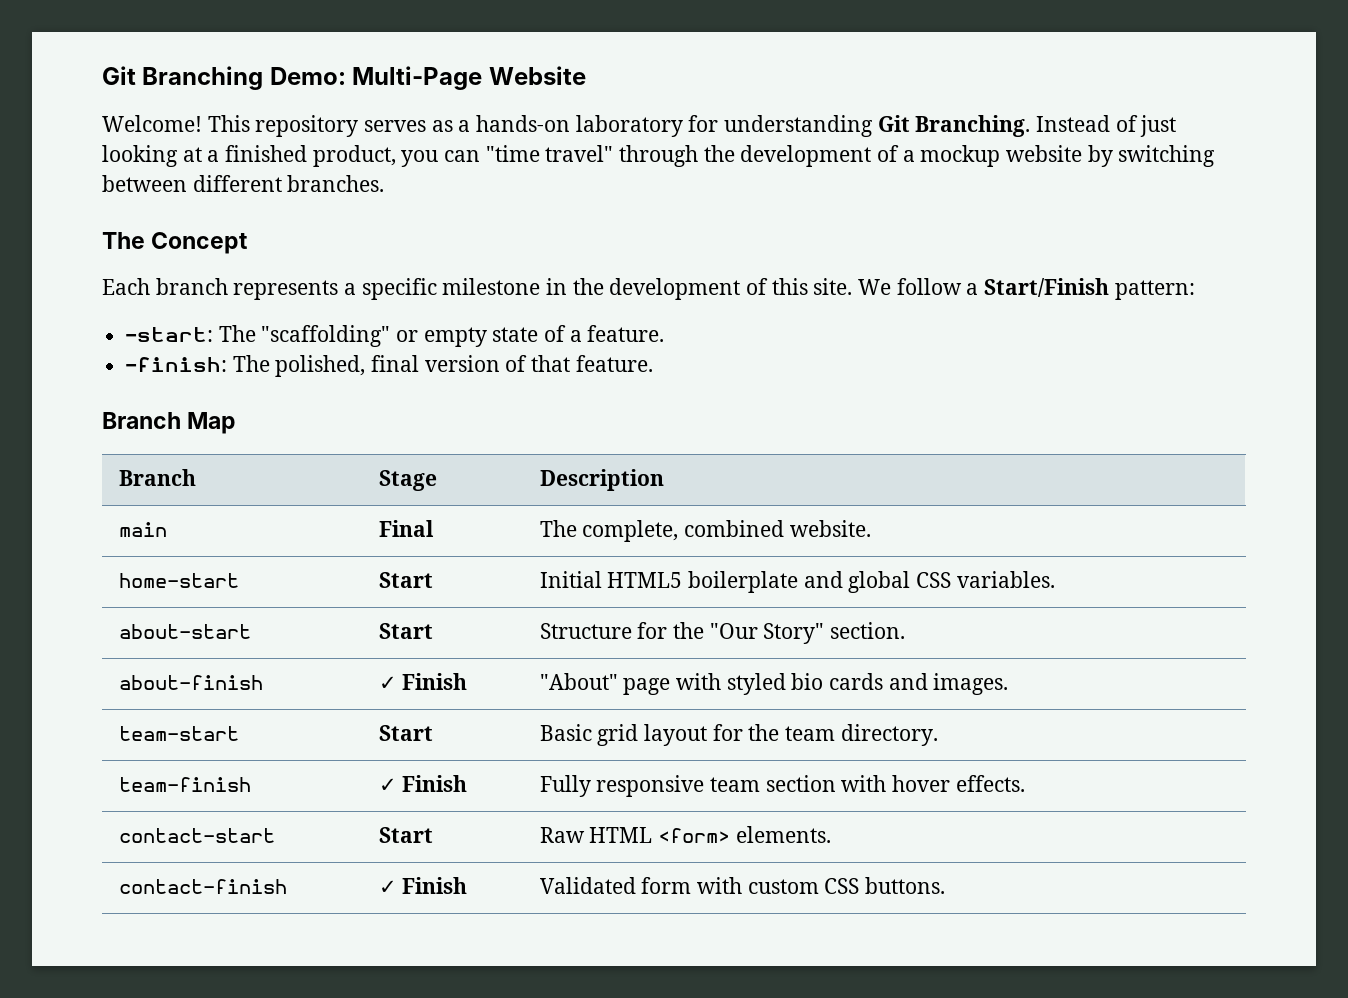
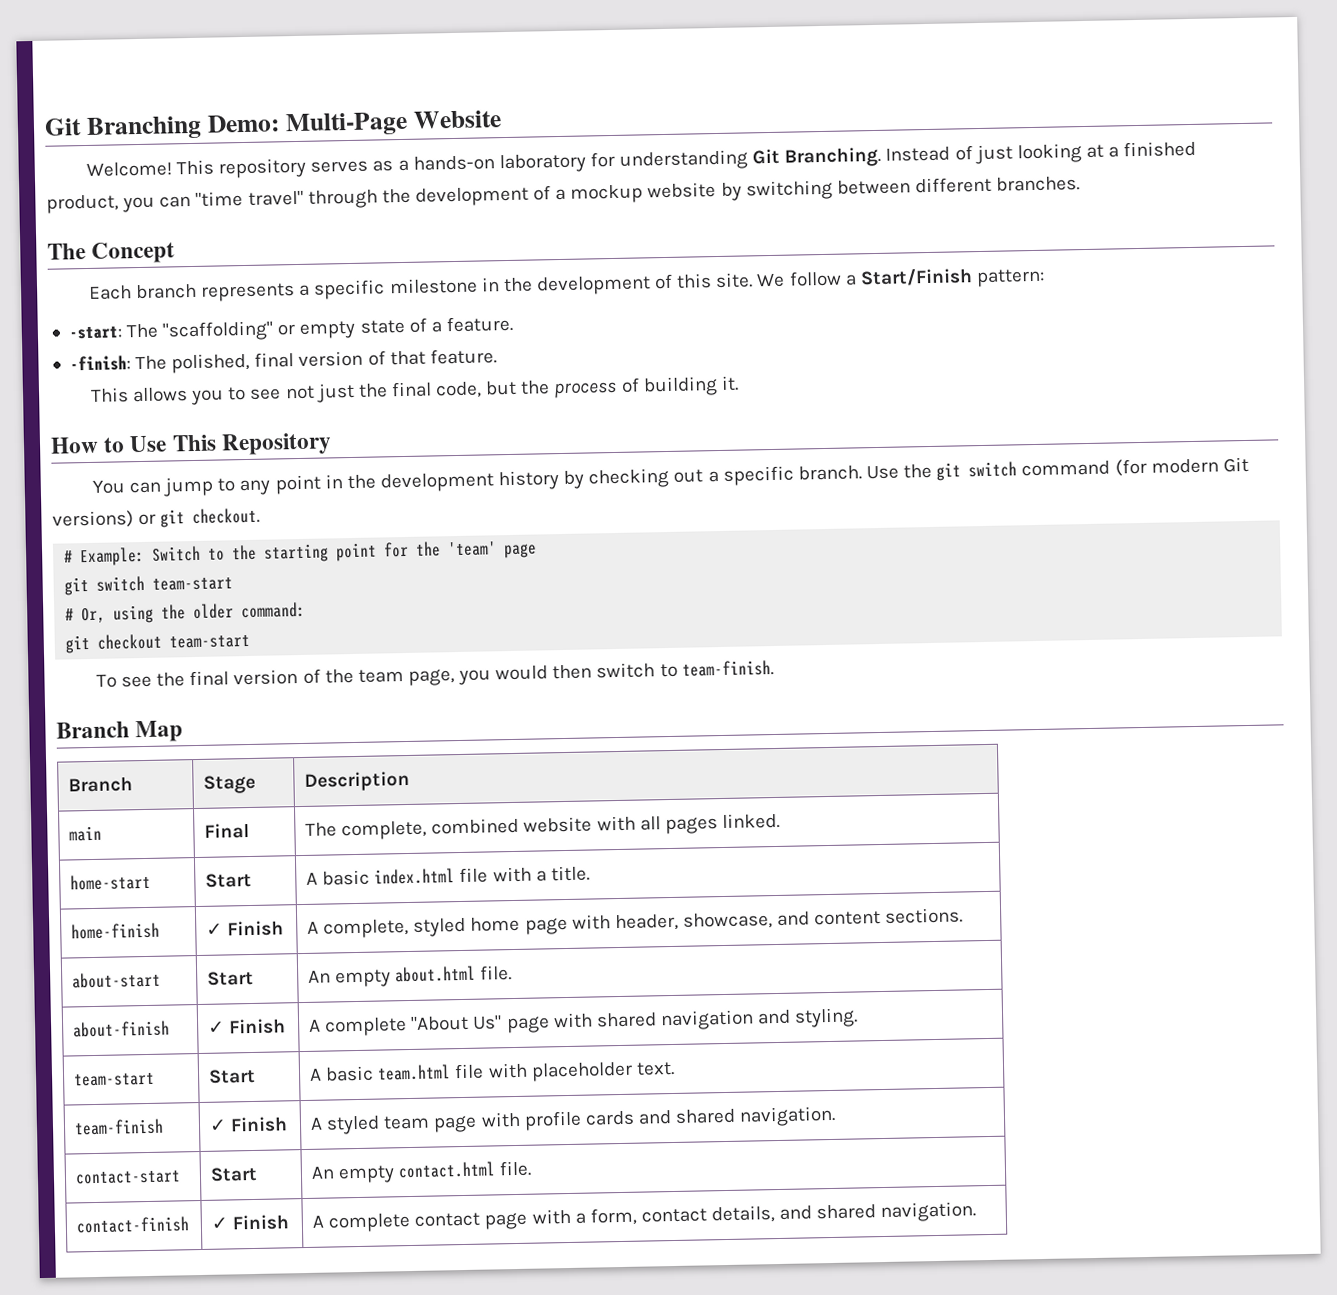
+ This allows you to see not just the final code, but the process of building it.
+ How to Use This Repository
+ You can jump to any point in the development history by checking out a specific branch. Use the git switch command (for modern Git versions) or git checkout.
+ # Example: Switch to the starting point for the 'team' page
+ git switch team-start
+ # Or, using the older command:
+ git checkout team-start
+ To see the final version of the team page, you would then switch to team-finish.
- main | Final | The complete, combined website.
- home-start | Start | Initial HTML5 boilerplate and global CSS variables.
- about-start | Start | Structure for the "Our Story" section.
- about-finish | ✓ Finish | "About" page with styled bio cards and images.
- team-start | Start | Basic grid layout for the team directory.
- team-finish | ✓ Finish | Fully responsive team section with hover effects.
- contact-start | Start | Raw HTML <form> elements.
- contact-finish | ✓ Finish | Validated form with custom CSS buttons.
+ main | Final | The complete, combined website with all pages linked.
+ home-start | Start | A basic index.html file with a title.
+ home-finish | ✓ Finish | A complete, styled home page with header, showcase, and content sections.
+ about-start | Start | An empty about.html file.
+ about-finish | ✓ Finish | A complete "About Us" page with shared navigation and styling.
+ team-start | Start | A basic team.html file with placeholder text.
+ team-finish | ✓ Finish | A styled team page with profile cards and shared navigation.
+ contact-start | Start | An empty contact.html file.
+ contact-finish | ✓ Finish | A complete contact page with a form, contact details, and shared navigation.

